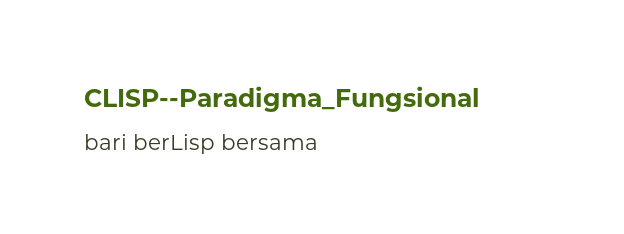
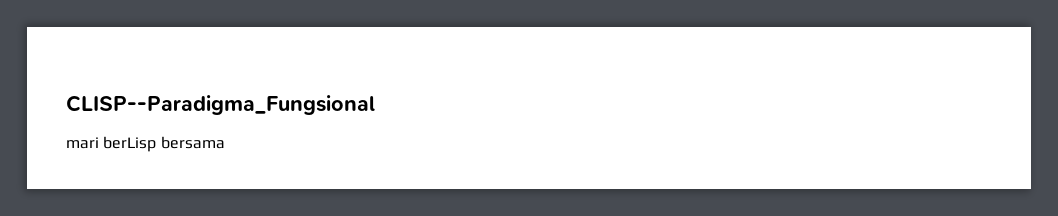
- bari berLisp bersama
+ mari berLisp bersama

